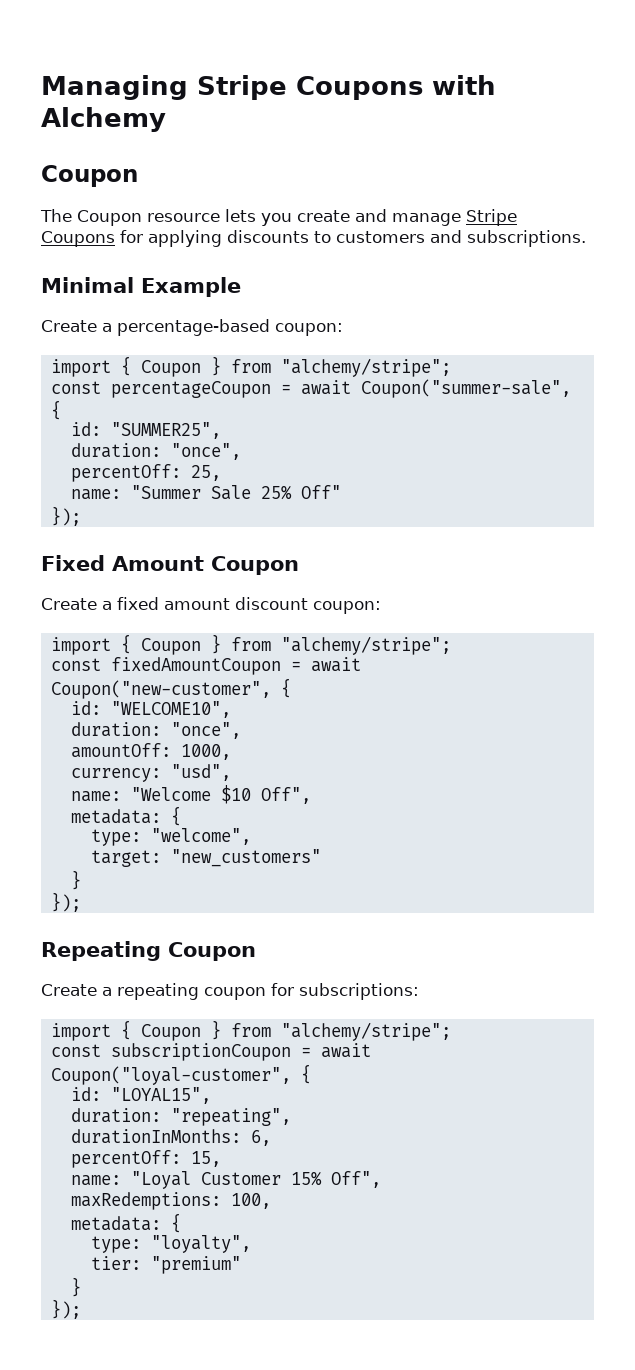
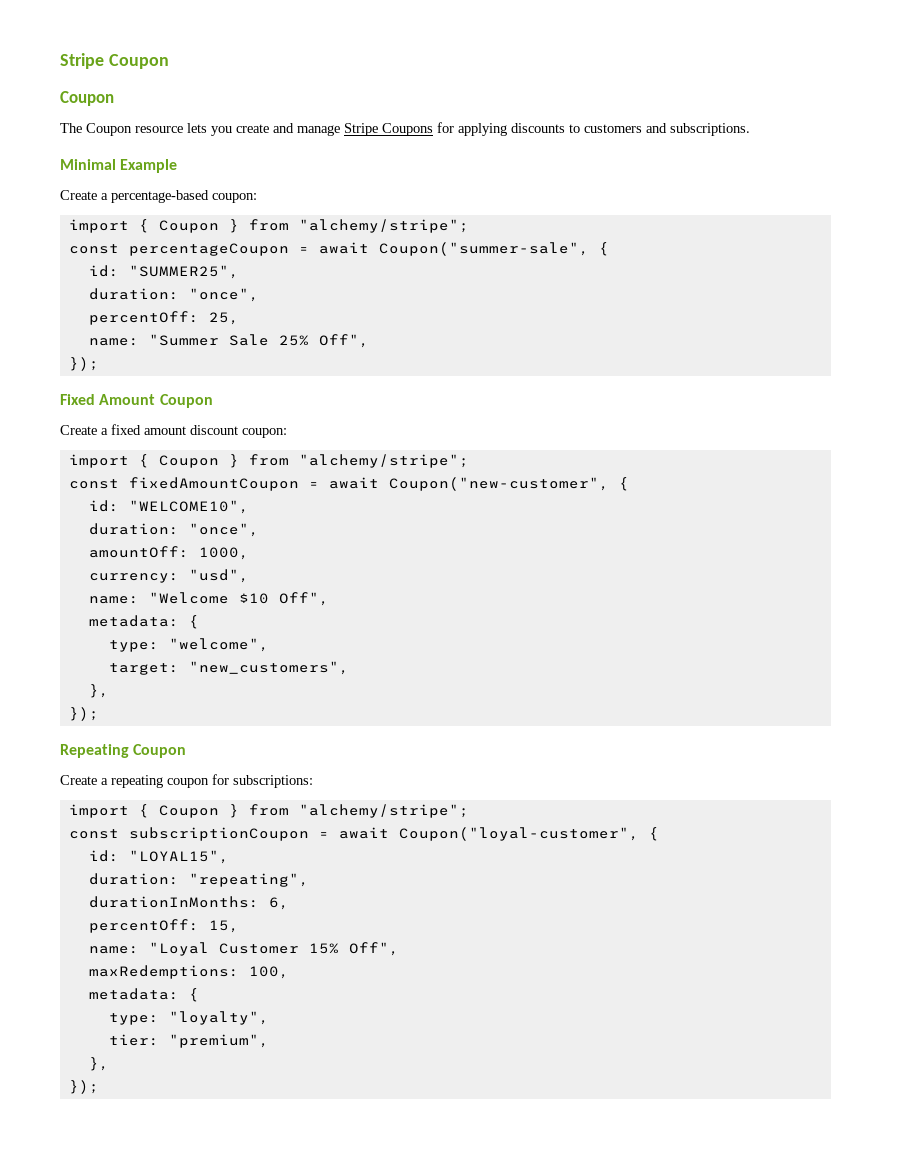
- Managing Stripe Coupons with Alchemy
+ Stripe Coupon
- name: "Summer Sale 25% Off"
+ name: "Summer Sale 25% Off",
- target: "new_customers"
- }
+ target: "new_customers",
+ },
- tier: "premium"
- }
+ tier: "premium",
+ },

